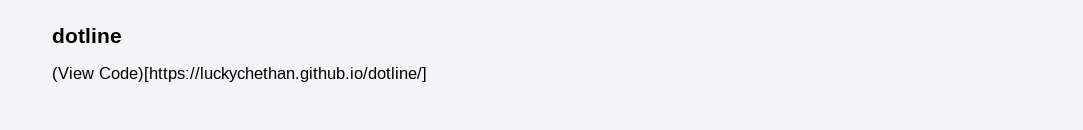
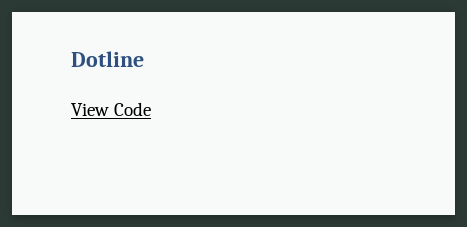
- dotline
- (View Code)[https://luckychethan.github.io/dotline/]
+ Dotline
+ View Code

